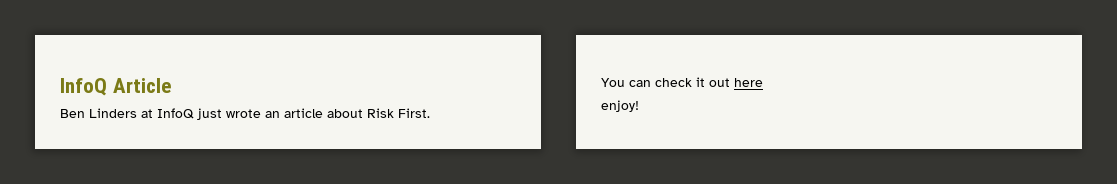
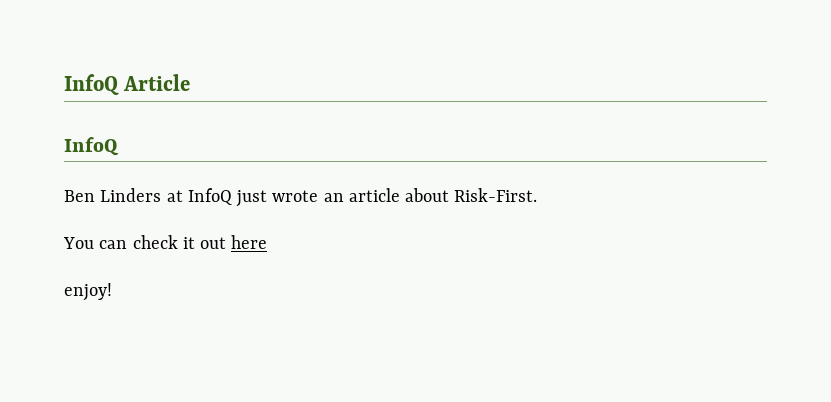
  InfoQ Article
+ InfoQ
- Ben Linders at InfoQ just wrote an article about Risk First.
+ Ben Linders at InfoQ just wrote an article about Risk-First.

